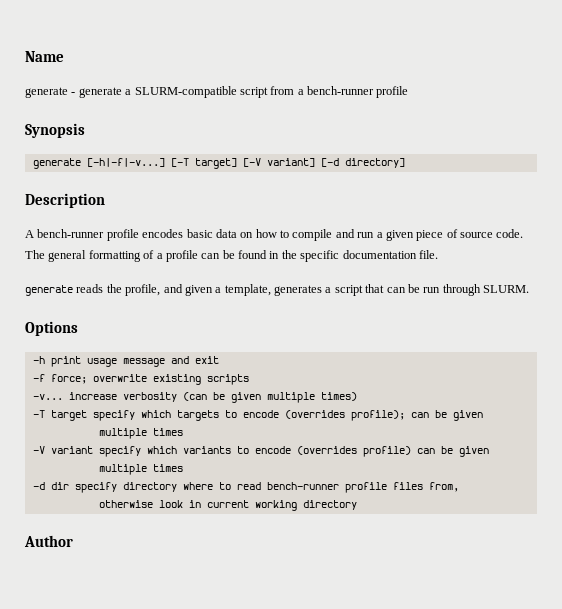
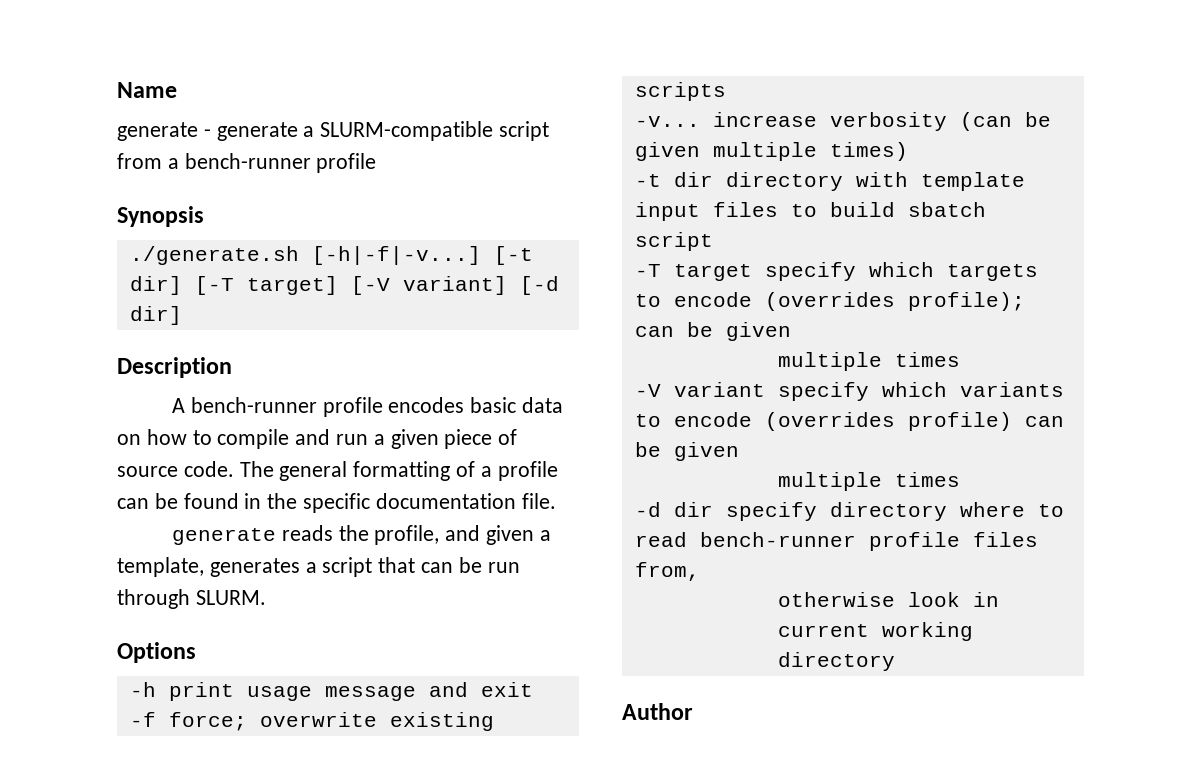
- generate [-h|-f|-v...] [-T target] [-V variant] [-d directory]
+ ./generate.sh [-h|-f|-v...] [-t dir] [-T target] [-V variant] [-d dir]
+ -t dir directory with template input files to build sbatch script

